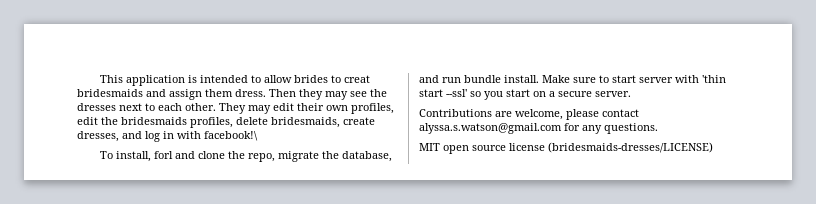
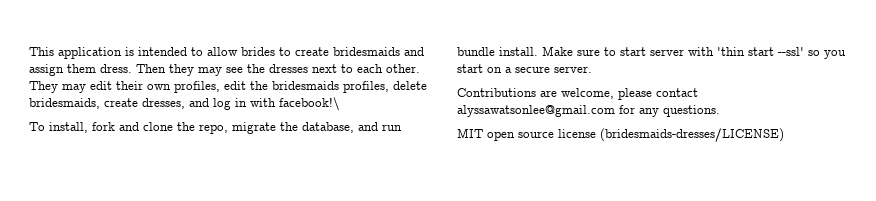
- This application is intended to allow brides to creat bridesmaids and assign them dress.
+ This application is intended to allow brides to create bridesmaids and assign them dress.
- To install, forl and clone the repo, migrate the database, and run bundle install.
+ To install, fork and clone the repo, migrate the database, and run bundle install.
- Contributions are welcome, please contact alyssa.s.watson@gmail.com for any questions.
+ Contributions are welcome, please contact alyssawatsonlee@gmail.com for any questions.

